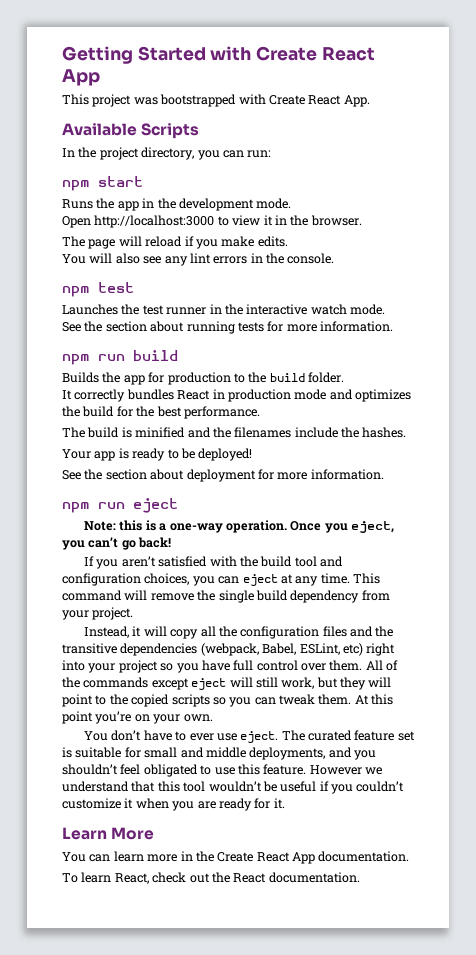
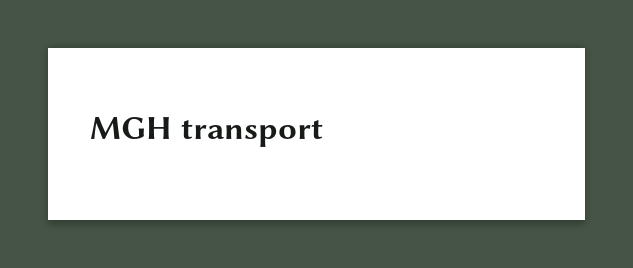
- Getting Started with Create React App
- This project was bootstrapped with Create React App.
- Available Scripts
- In the project directory, you can run:
- npm start
- Runs the app in the development mode.
- Open http://localhost:3000 to view it in the browser.
- The page will reload if you make edits.
- You will also see any lint errors in the console.
- npm test
- Launches the test runner in the interactive watch mode.
- See the section about running tests for more information.
- npm run build
- Builds the app for production to the build folder.
- It correctly bundles React in production mode and optimizes the build for the best performance.
- The build is minified and the filenames include the hashes.
- Your app is ready to be deployed!
- See the section about deployment for more information.
- npm run eject
- Note: this is a one-way operation. Once you eject, you can’t go back!
- If you aren’t satisfied with the build tool and configuration choices, you can eject at any time. This command will remove the single build dependency from your project.
- Instead, it will copy all the configuration files and the transitive dependencies (webpack, Babel, ESLint, etc) right into your project so you have full control over them. All of the commands except eject will still work, but they will point to the copied scripts so you can tweak them. At this point you’re on your own.
- You don’t have to ever use eject. The curated feature set is suitable for small and middle deployments, and you shouldn’t feel obligated to use this feature. However we understand that this tool wouldn’t be useful if you couldn’t customize it when you are ready for it.
- Learn More
- You can learn more in the Create React App documentation.
- To learn React, check out the React documentation.
+ MGH transport

